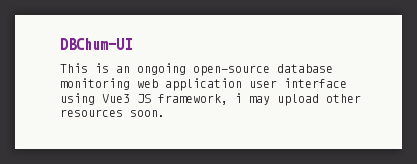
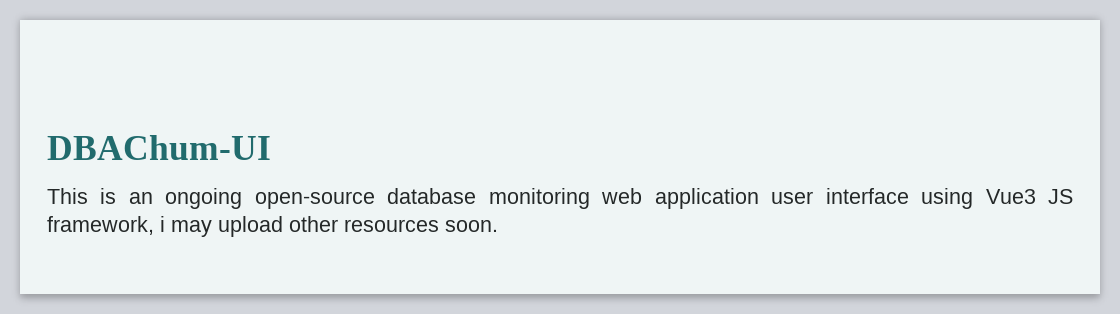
- DBChum-UI
+ DBAChum-UI

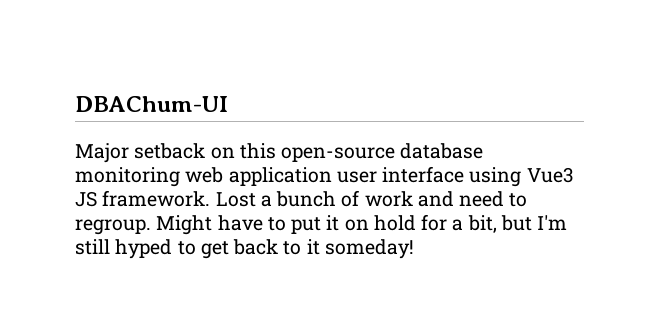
- This is an ongoing open-source database monitoring web application user interface using Vue3 JS framework, i may upload other resources soon.
+ Major setback on this open-source database monitoring web application user interface using Vue3 JS framework. Lost a bunch of work and need to regroup. Might have to put it on hold for a bit, but I'm still hyped to get back to it someday!

